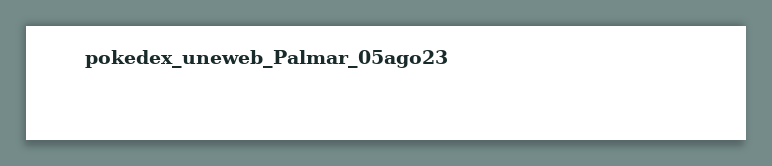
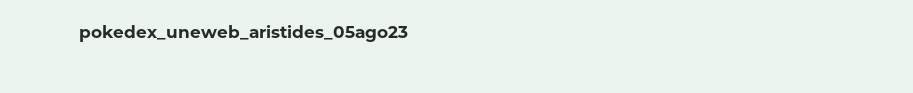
- pokedex_uneweb_Palmar_05ago23
+ pokedex_uneweb_aristides_05ago23

